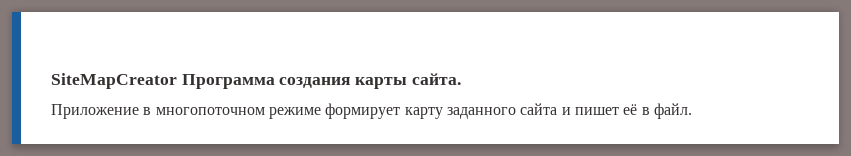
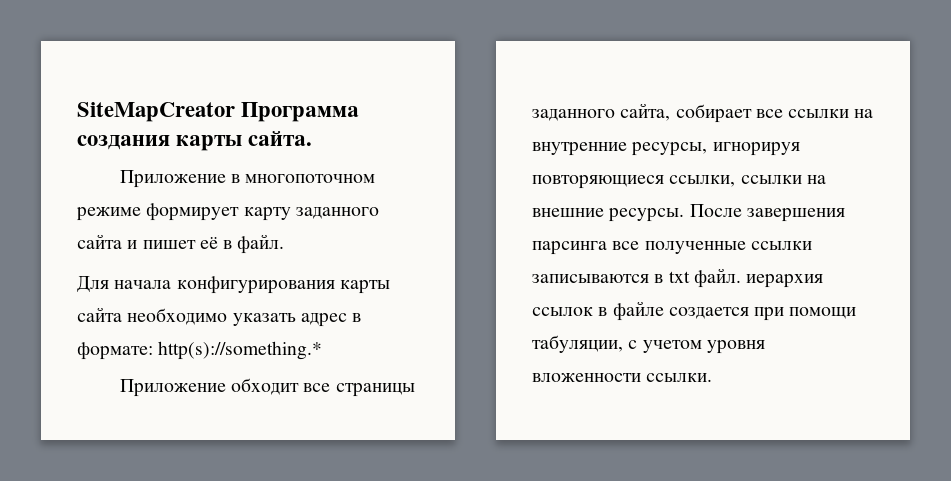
+ Для начала конфигурирования карты сайта необходимо указать адрес в формате: http(s)://something.*
+ Приложение обходит все страницы заданного сайта, собирает все ссылки на внутренние ресурсы, игнорируя повторяющиеся ссылки, ссылки на внешние ресурсы. После завершения парсинга все полученные ссылки записываются в txt файл. иерархия ссылок в файле создается при помощи табуляции, с учетом уровня вложенности ссылки.

